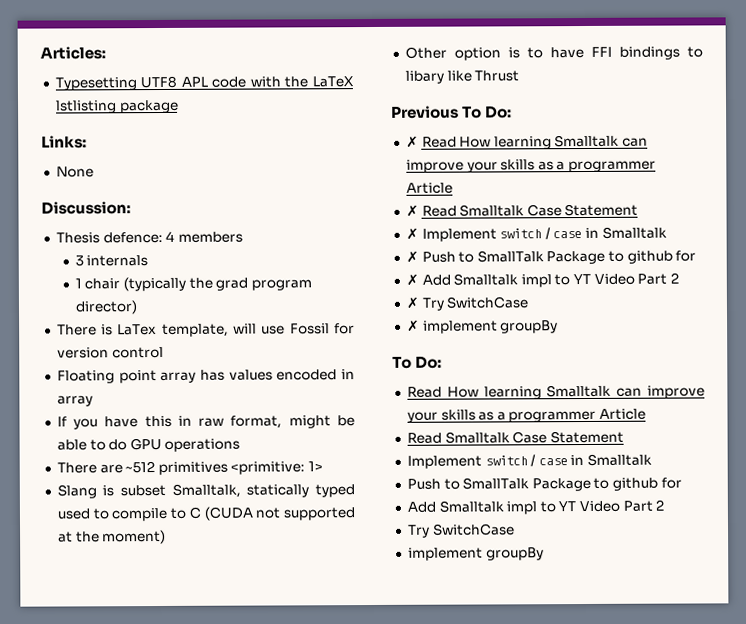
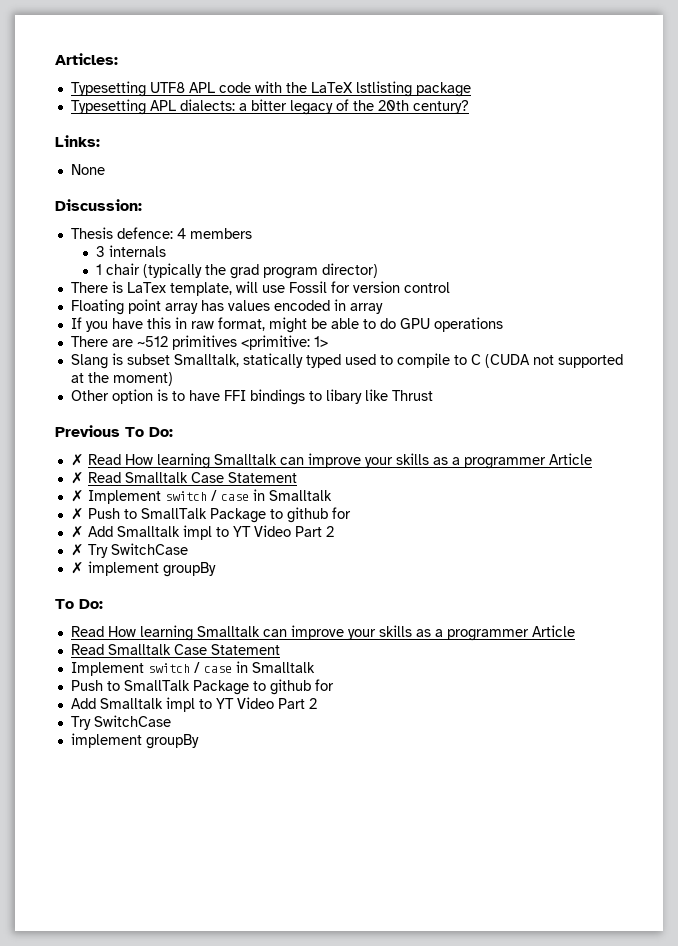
+ Typesetting APL dialects: a bitter legacy of the 20th century?

